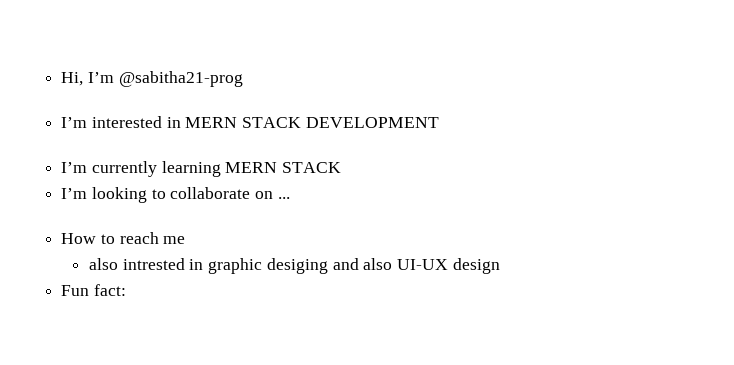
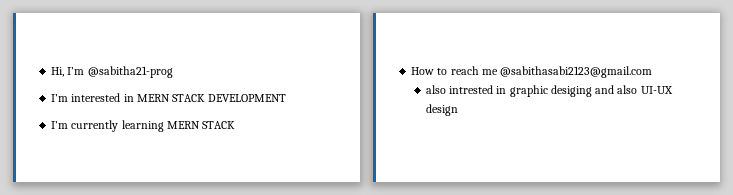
- I’m looking to collaborate on ...
- How to reach me
+ How to reach me @sabithasabi2123@gmail.com
- Fun fact:

